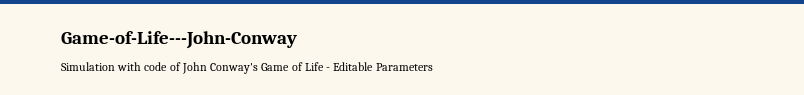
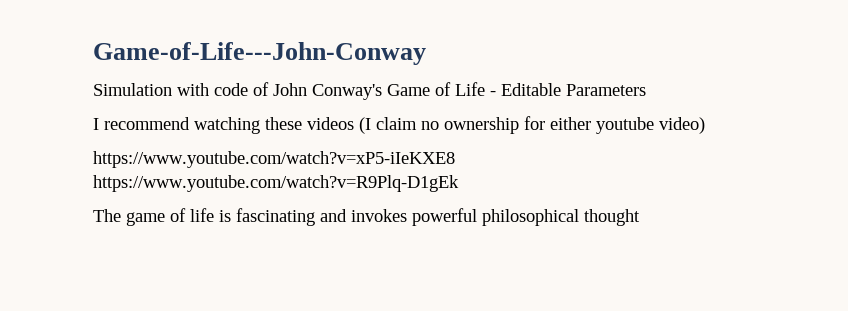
+ I recommend watching these videos (I claim no ownership for either youtube video)
+ https://www.youtube.com/watch?v=xP5-iIeKXE8 https://www.youtube.com/watch?v=R9Plq-D1gEk
+ The game of life is fascinating and invokes powerful philosophical thought

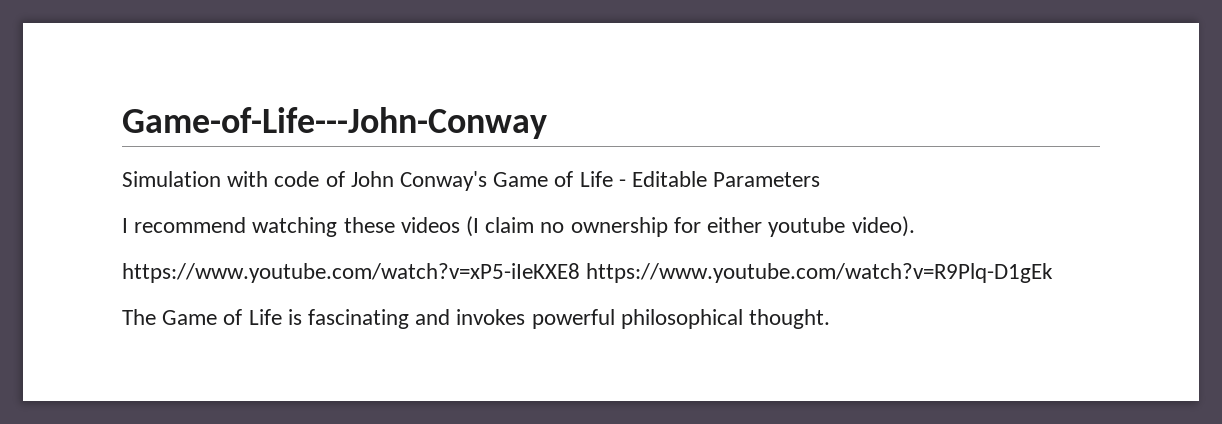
- I recommend watching these videos (I claim no ownership for either youtube video)
+ I recommend watching these videos (I claim no ownership for either youtube video).
- The game of life is fascinating and invokes powerful philosophical thought
+ The Game of Life is fascinating and invokes powerful philosophical thought.

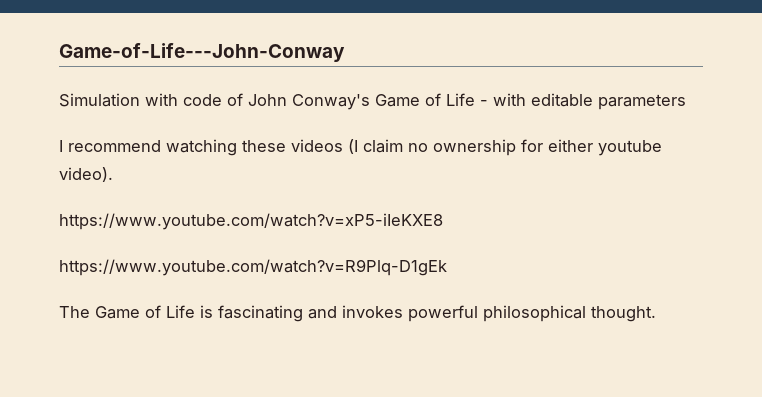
- Simulation with code of John Conway's Game of Life - Editable Parameters
+ Simulation with code of John Conway's Game of Life - with editable parameters
- https://www.youtube.com/watch?v=xP5-iIeKXE8 https://www.youtube.com/watch?v=R9Plq-D1gEk
+ https://www.youtube.com/watch?v=xP5-iIeKXE8
+ https://www.youtube.com/watch?v=R9Plq-D1gEk

